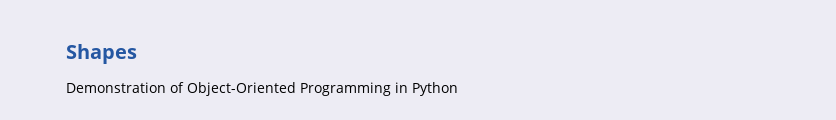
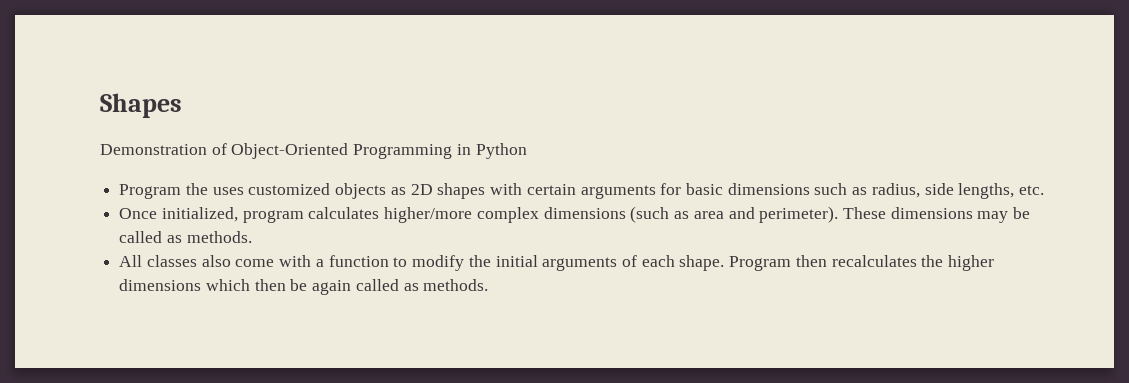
+ Program the uses customized objects as 2D shapes with certain arguments for basic dimensions such as radius, side lengths, etc.
+ Once initialized, program calculates higher/more complex dimensions (such as area and perimeter). These dimensions may be called as methods.
+ All classes also come with a function to modify the initial arguments of each shape. Program then recalculates the higher dimensions which then be again called as methods.

